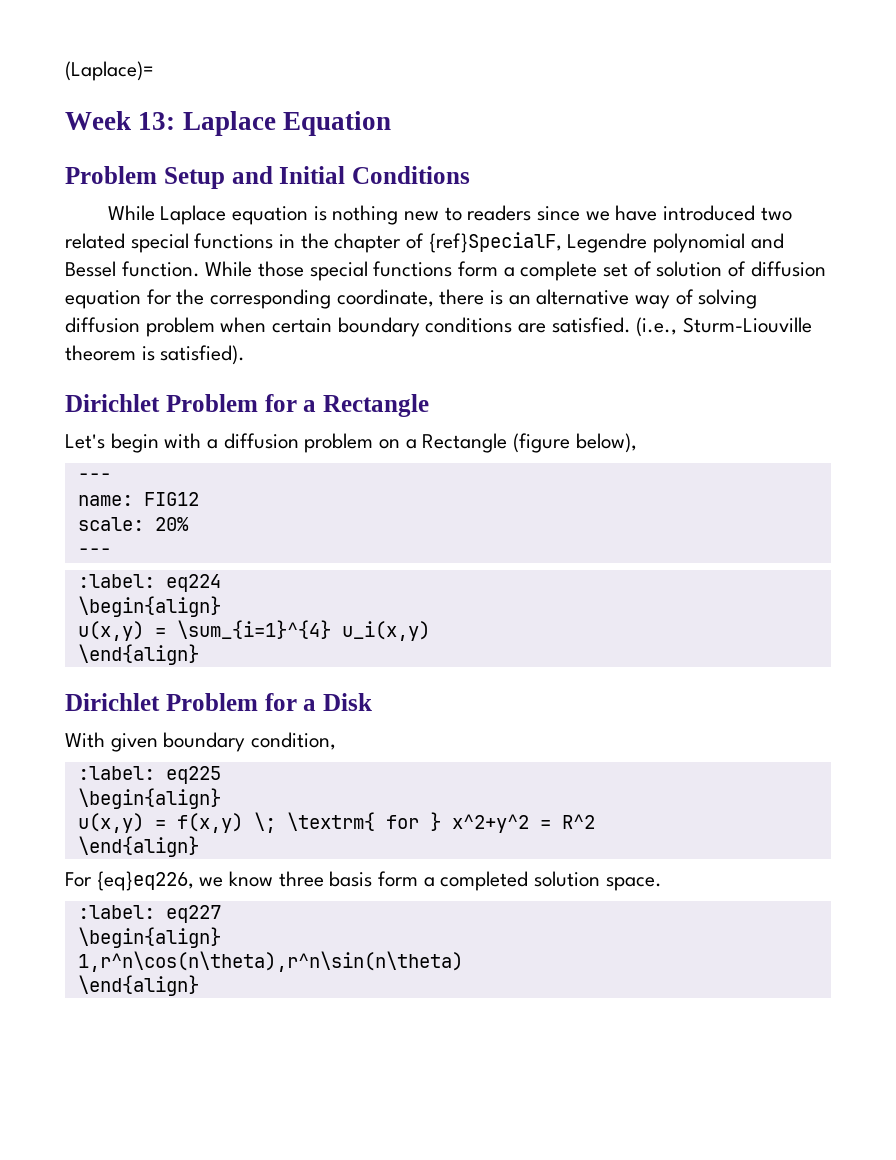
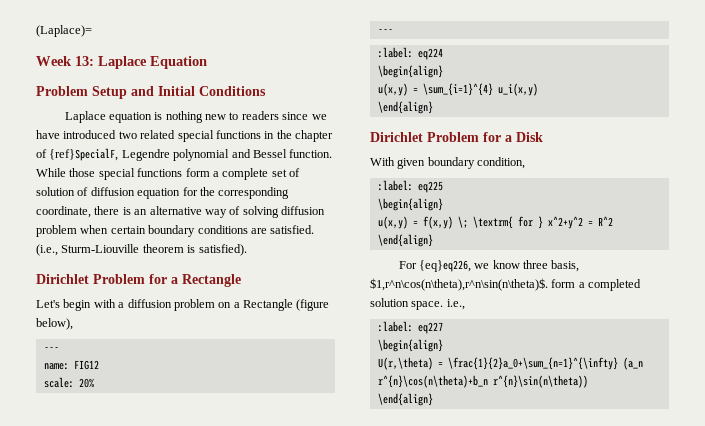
- While Laplace equation is nothing new to readers since we have introduced two related special functions in the chapter of {ref}SpecialF, Legendre polynomial and Bessel function.
+ Laplace equation is nothing new to readers since we have introduced two related special functions in the chapter of {ref}SpecialF, Legendre polynomial and Bessel function.
- For {eq}eq226, we know three basis form a completed solution space.
+ For {eq}eq226, we know three basis, $1,r^n\cos(n\theta),r^n\sin(n\theta)$. form a completed solution space. i.e.,
- 1,r^n\cos(n\theta),r^n\sin(n\theta)
+ U(r,\theta) = \frac{1}{2}a_0+\sum_{n=1}^{\infty} (a_n r^{n}\cos(n\theta)+b_n r^{n}\sin(n\theta))

